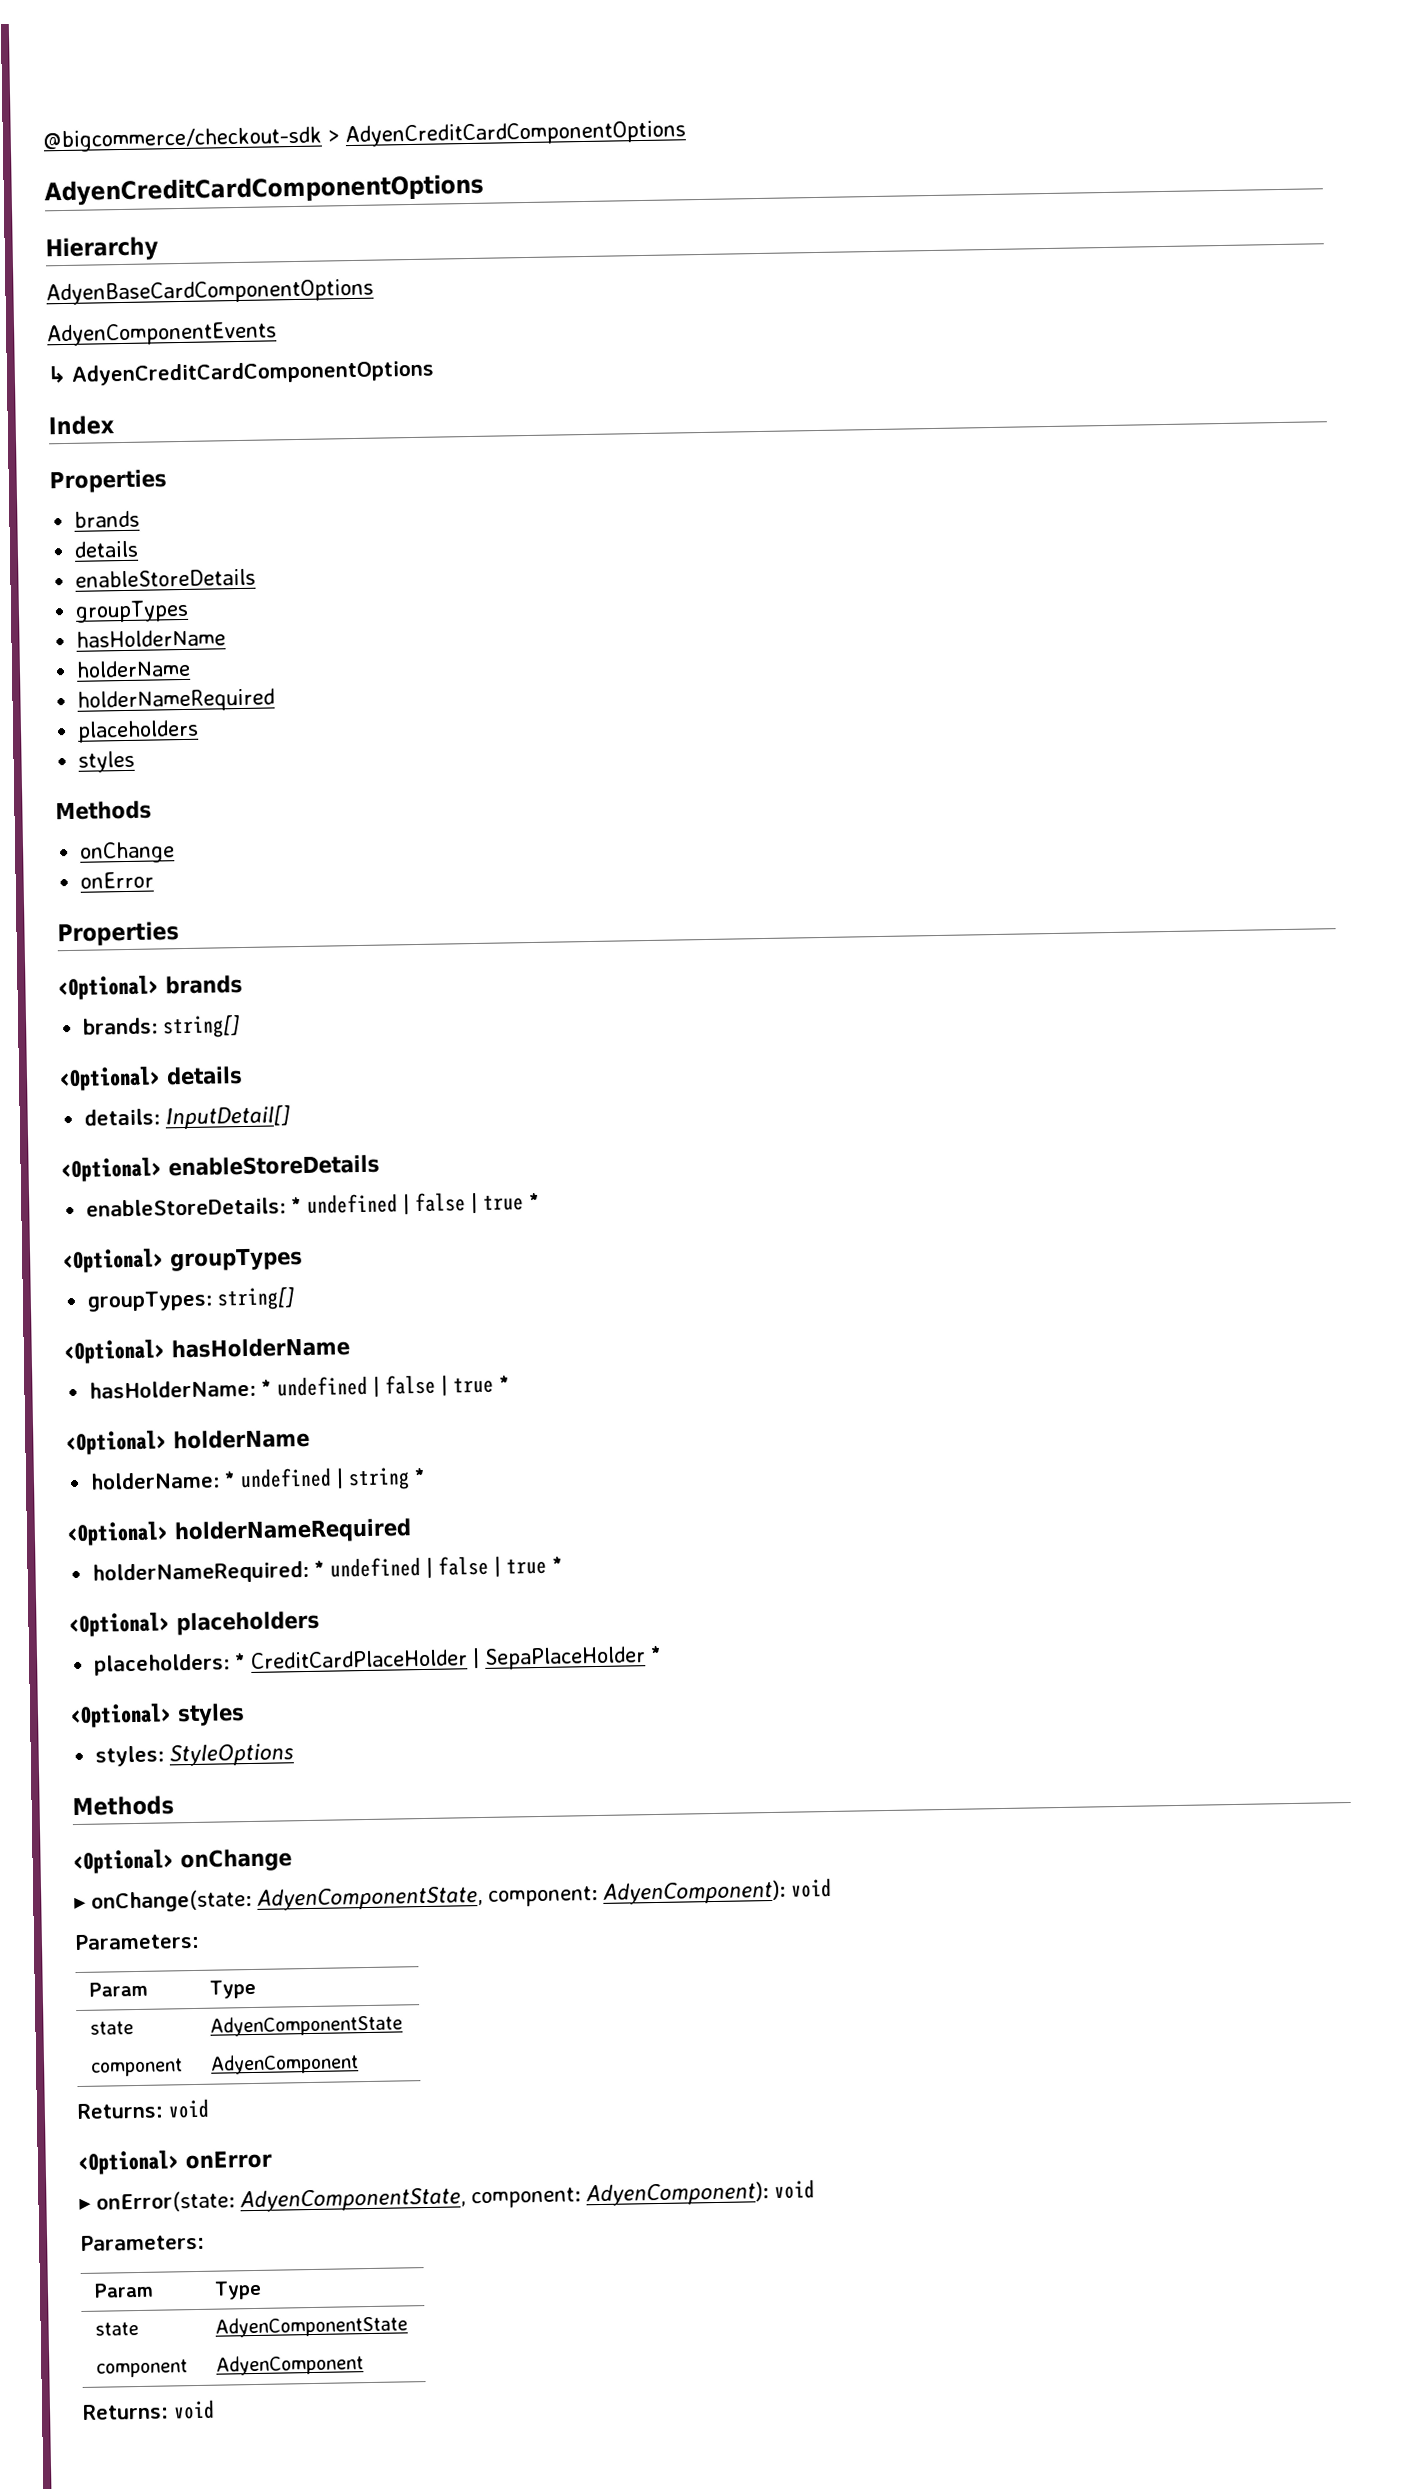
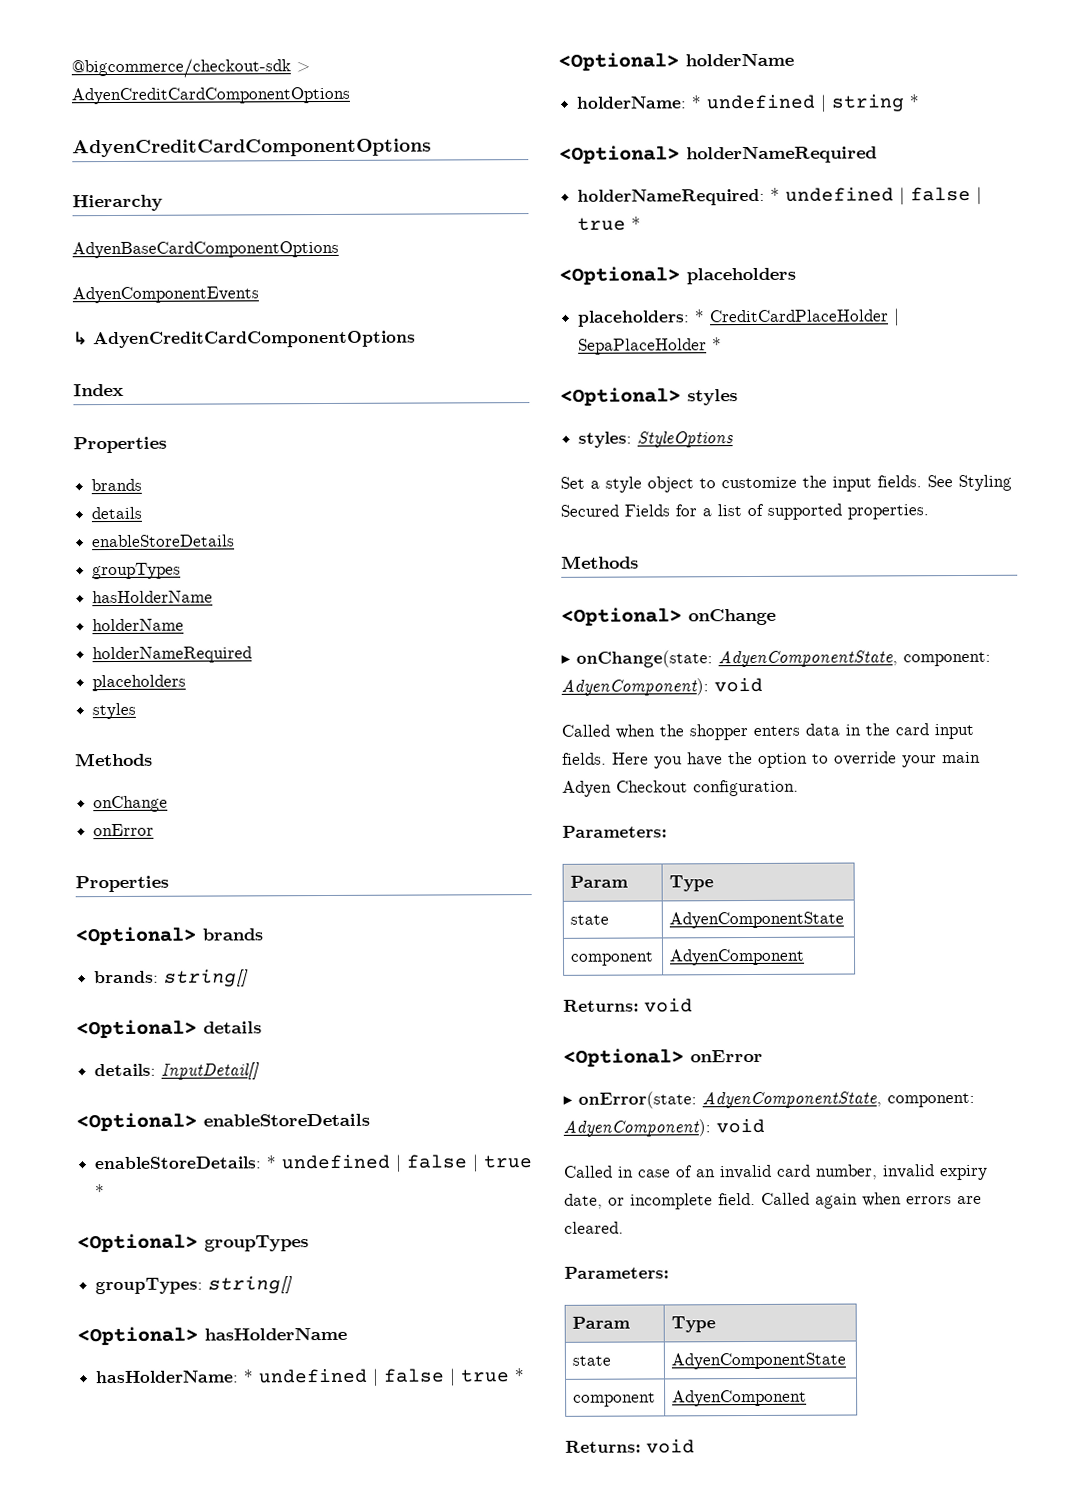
+ Set a style object to customize the input fields. See Styling Secured Fields for a list of supported properties.
+ Called when the shopper enters data in the card input fields. Here you have the option to override your main Adyen Checkout configuration.
+ Called in case of an invalid card number, invalid expiry date, or incomplete field. Called again when errors are cleared.

